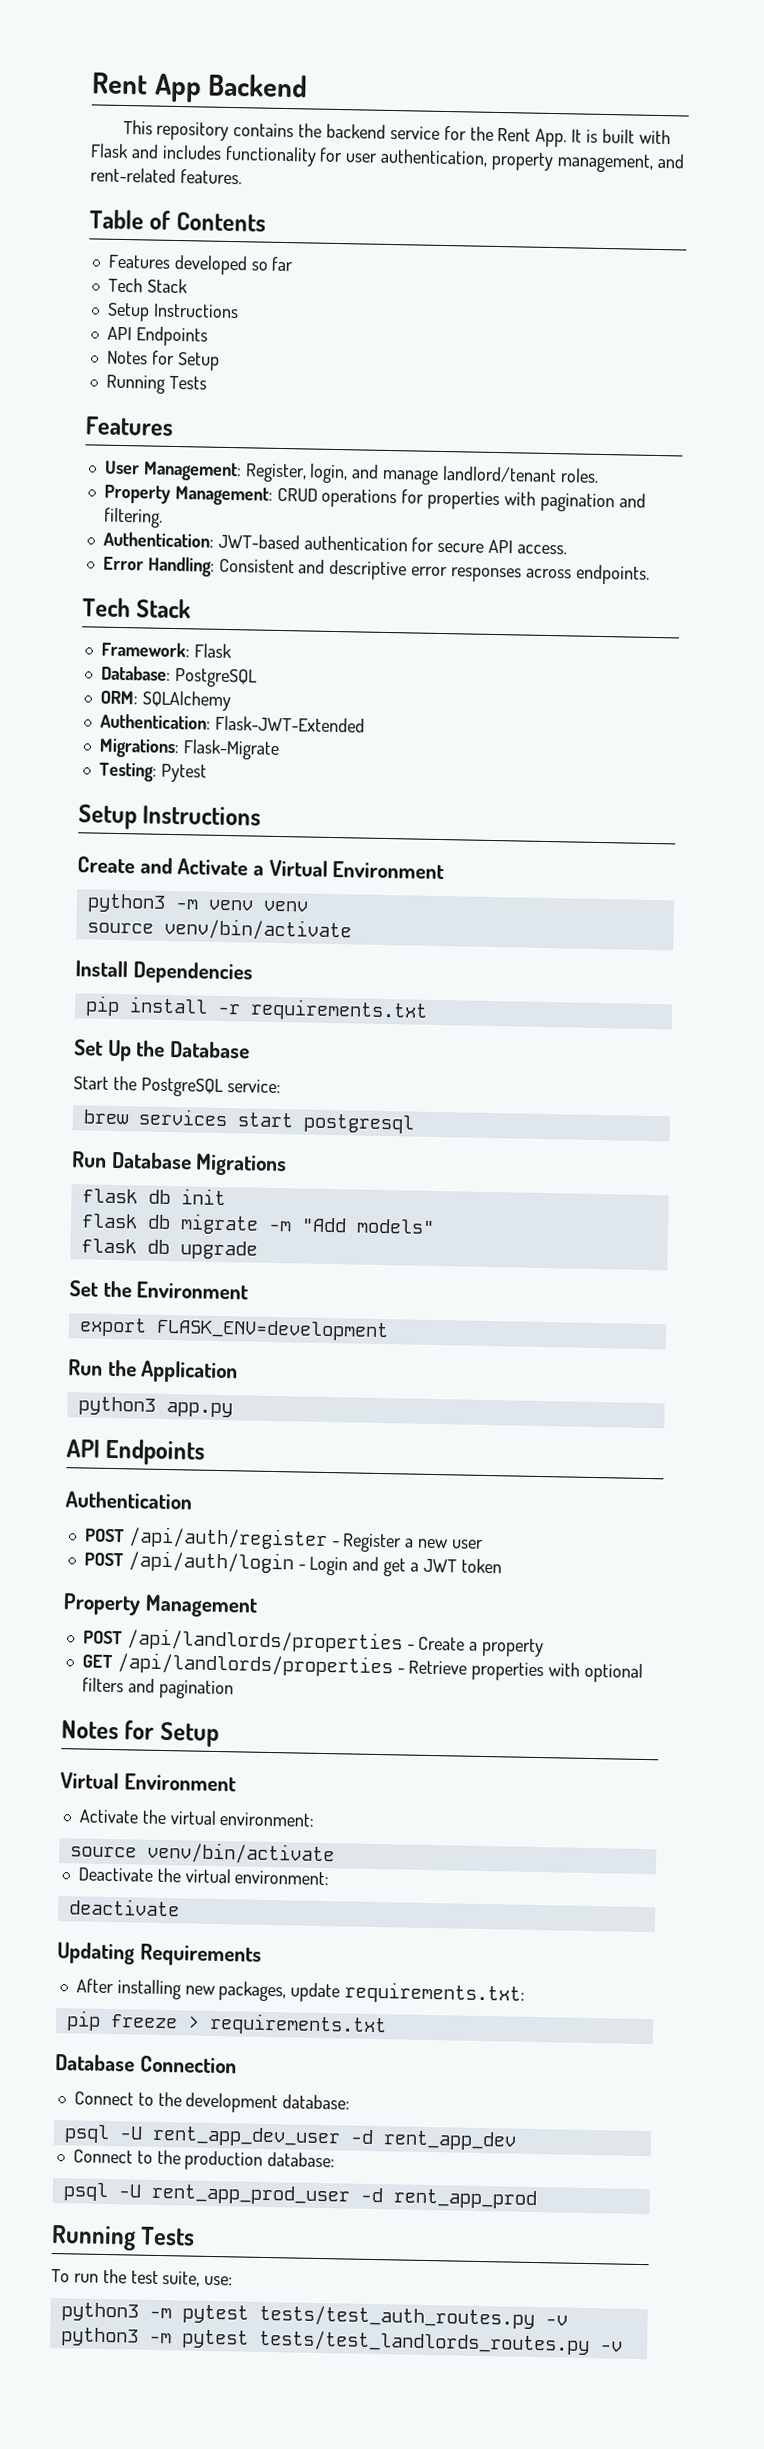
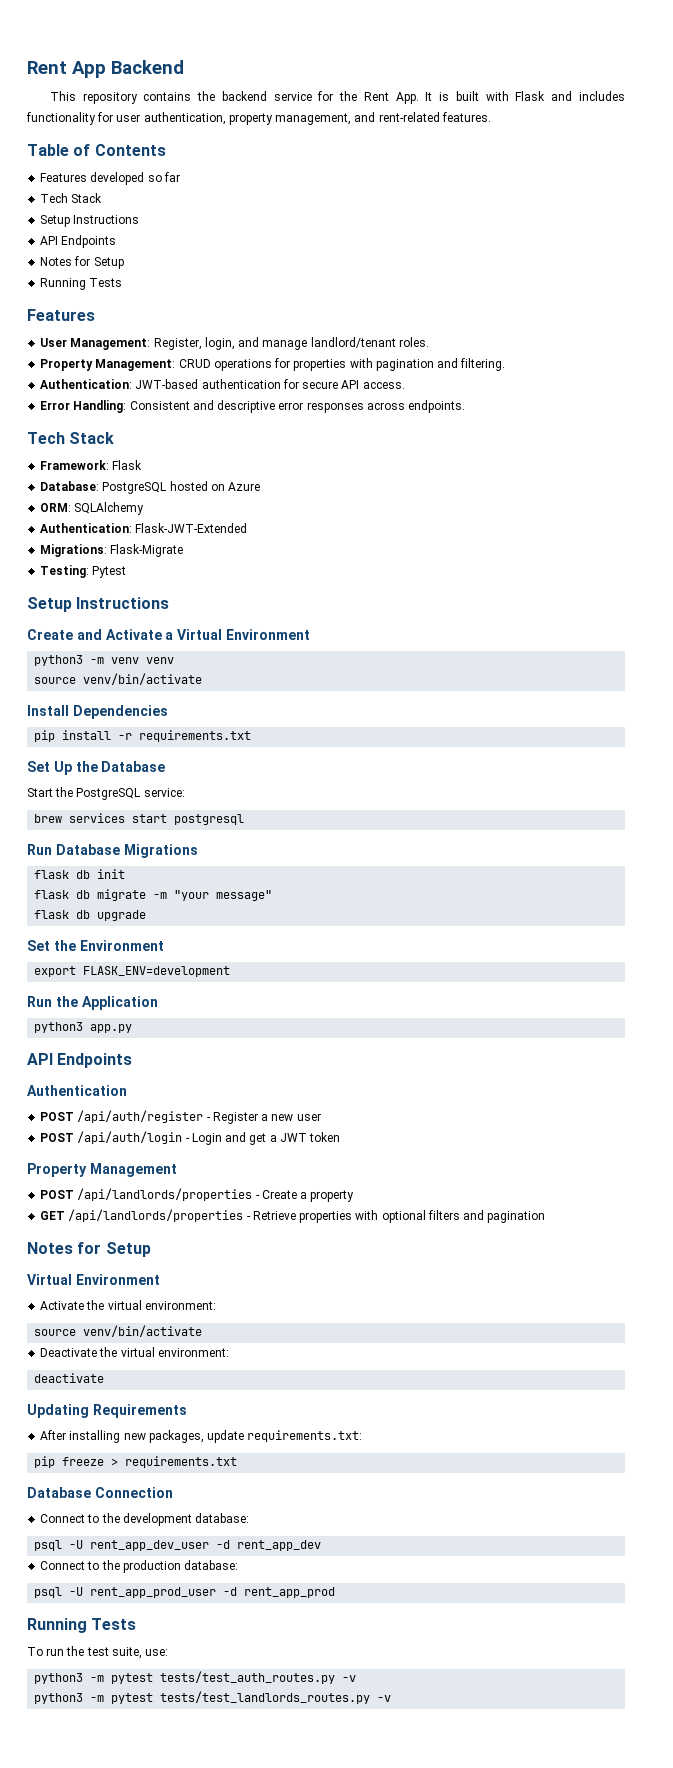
- Database: PostgreSQL
+ Database: PostgreSQL hosted on Azure
- flask db migrate -m "Add models"
+ flask db migrate -m "your message"

